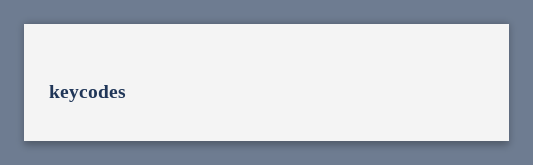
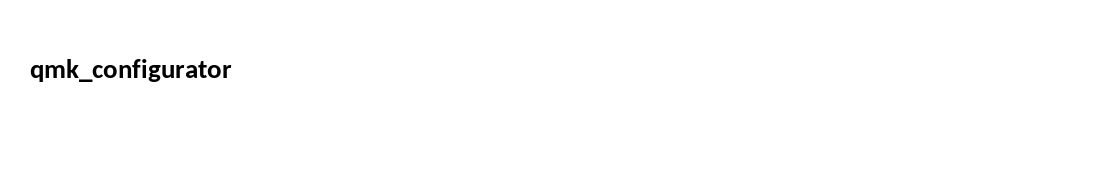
- keycodes
+ qmk_configurator

